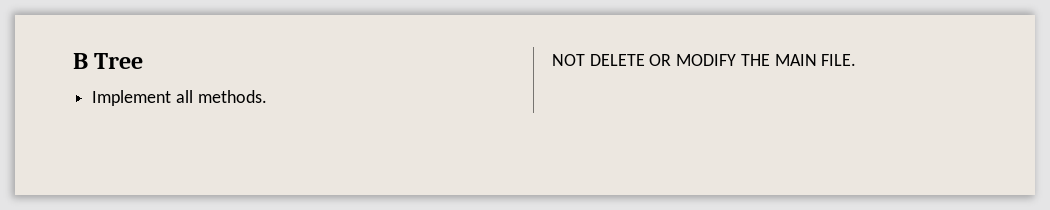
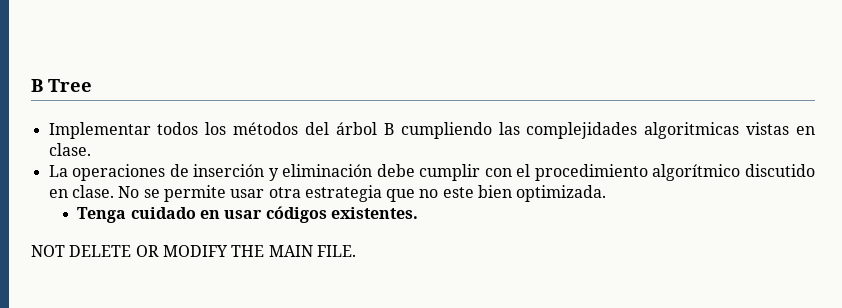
- Implement all methods.
+ Implementar todos los métodos del árbol B cumpliendo las complejidades algoritmicas vistas en clase.
+ La operaciones de inserción y eliminación debe cumplir con el procedimiento algorítmico discutido en clase. No se permite usar otra estrategia que no este bien optimizada.
+ Tenga cuidado en usar códigos existentes.

